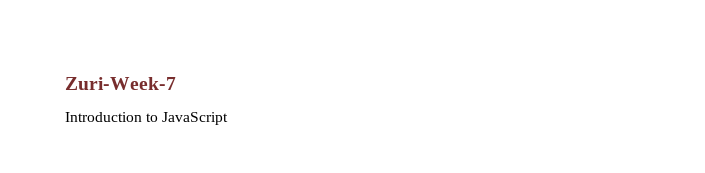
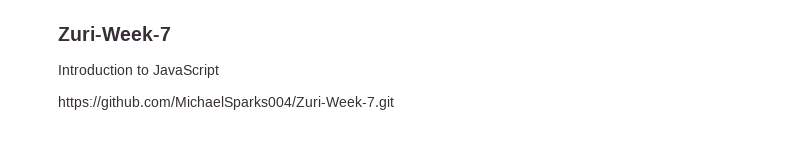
+ https://github.com/MichaelSparks004/Zuri-Week-7.git

